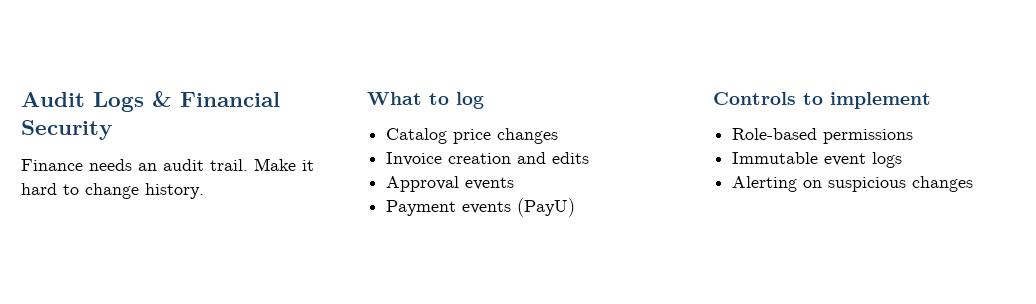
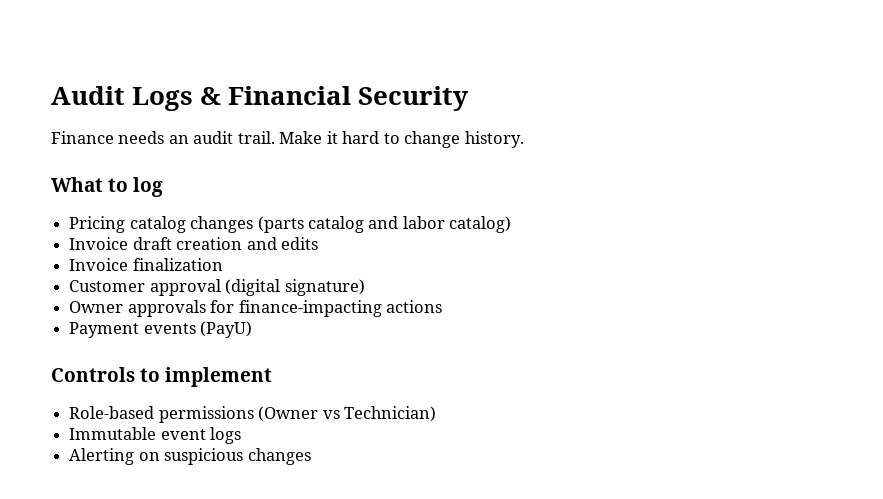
- Catalog price changes
- Invoice creation and edits
+ Pricing catalog changes (parts catalog and labor catalog)
+ Invoice draft creation and edits
- Approval events
+ Invoice finalization
+ Customer approval (digital signature)
+ Owner approvals for finance-impacting actions
- Role-based permissions
+ Role-based permissions (Owner vs Technician)

